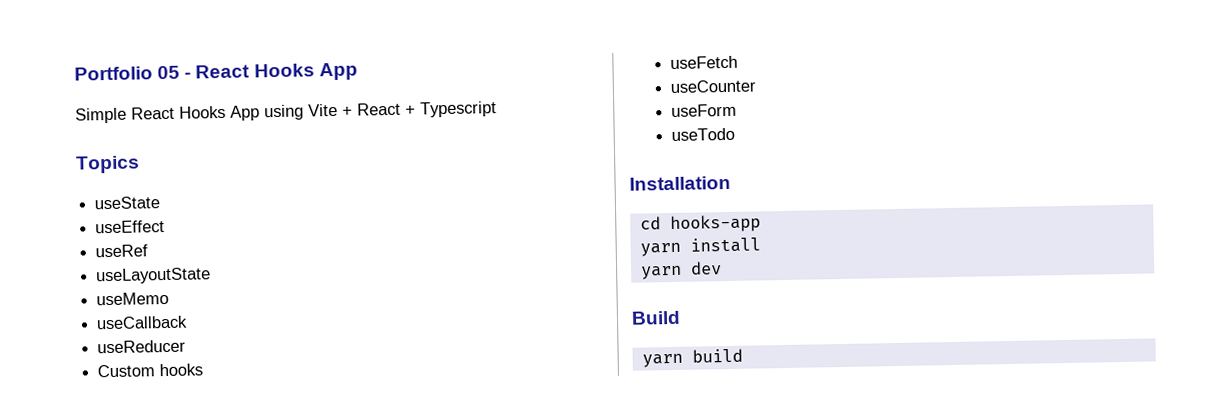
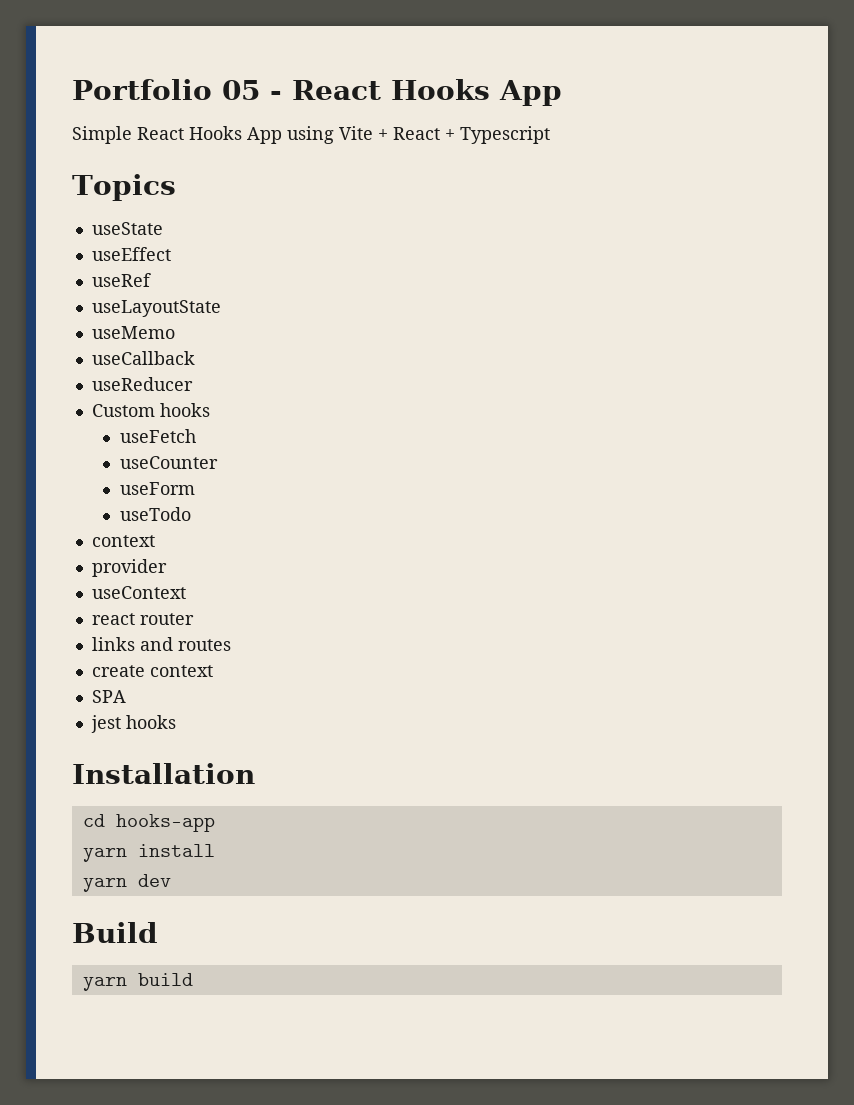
  useTodo
+ context
+ provider
+ useContext
+ react router
+ links and routes
+ create context
+ SPA
+ jest hooks

